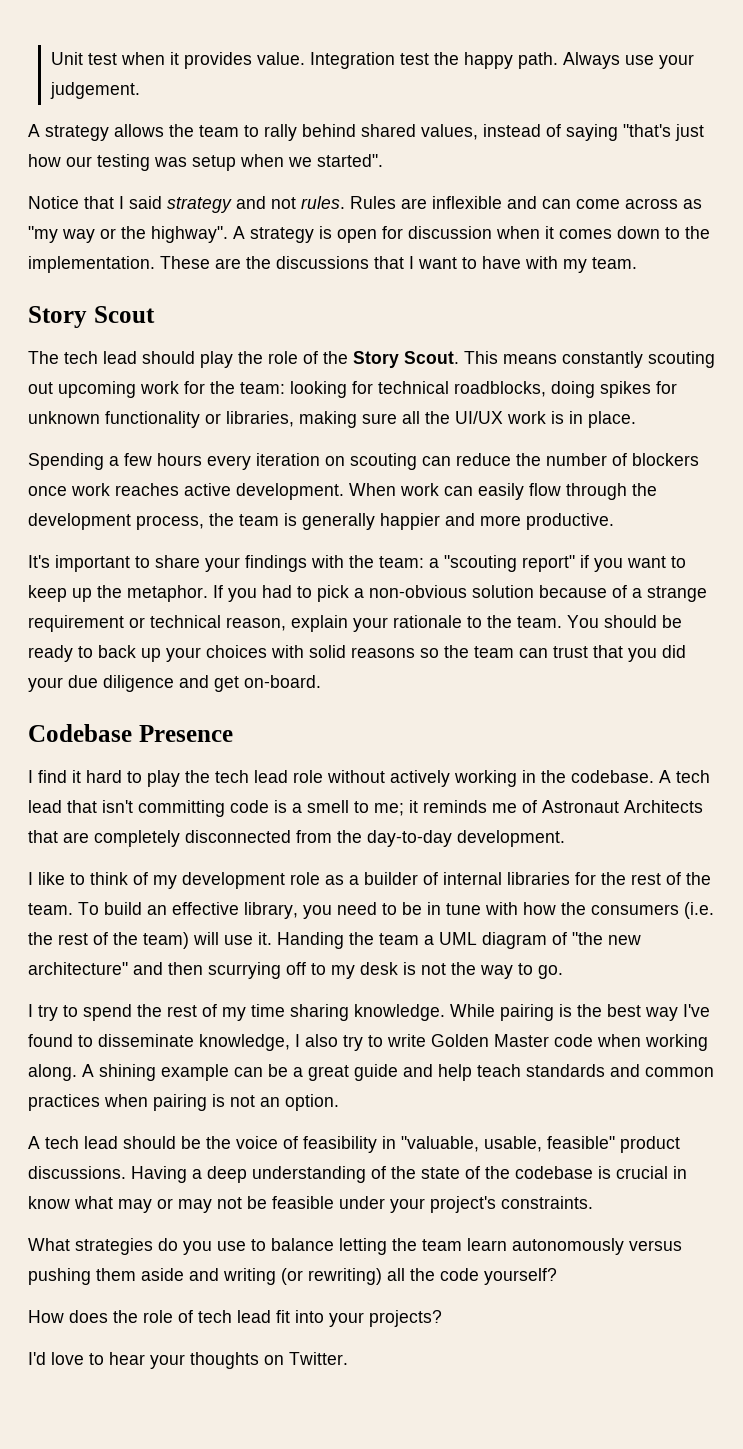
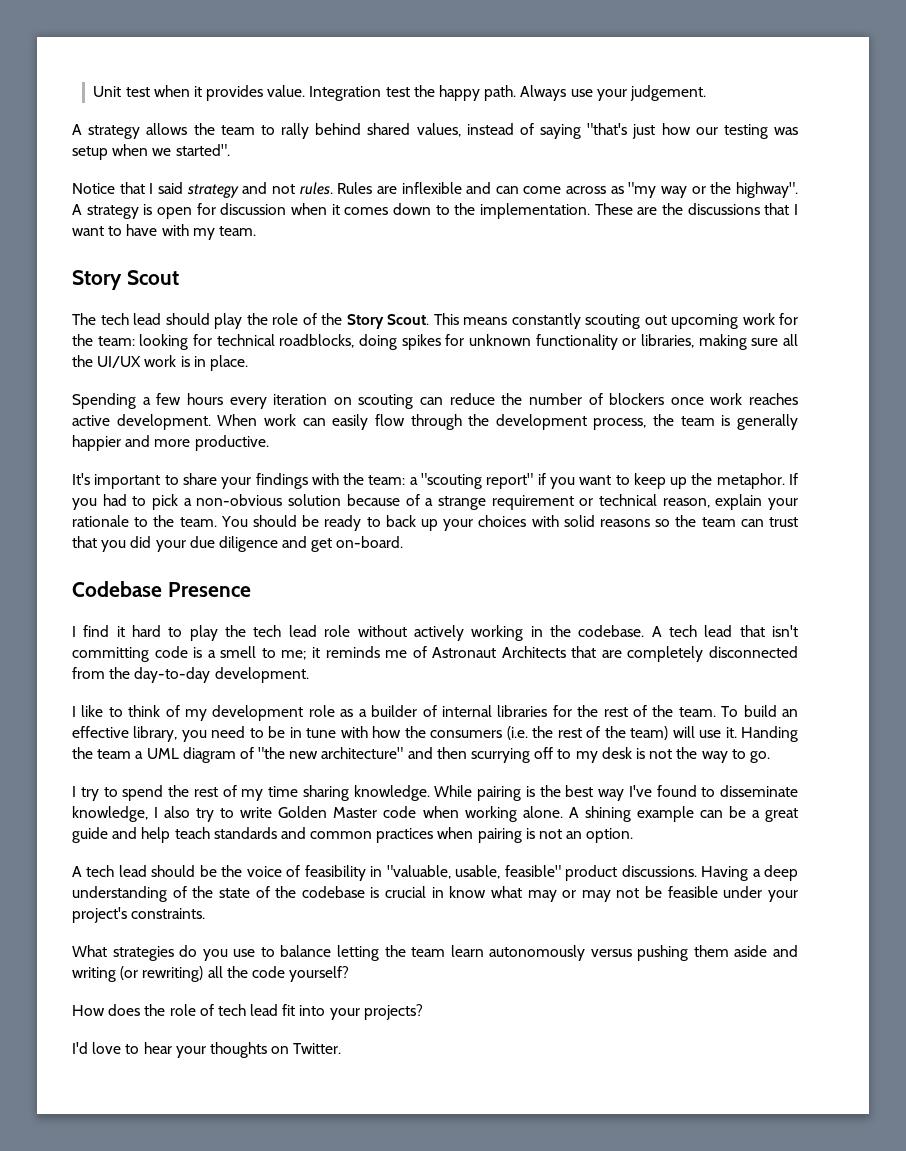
- While pairing is the best way I've found to disseminate knowledge, I also try to write Golden Master code when working along.
+ While pairing is the best way I've found to disseminate knowledge, I also try to write Golden Master code when working alone.

